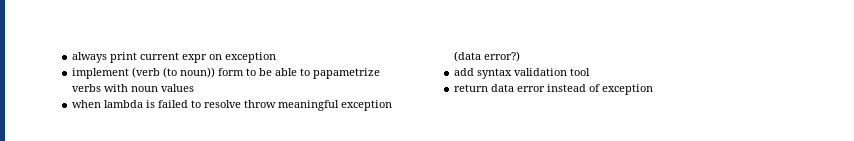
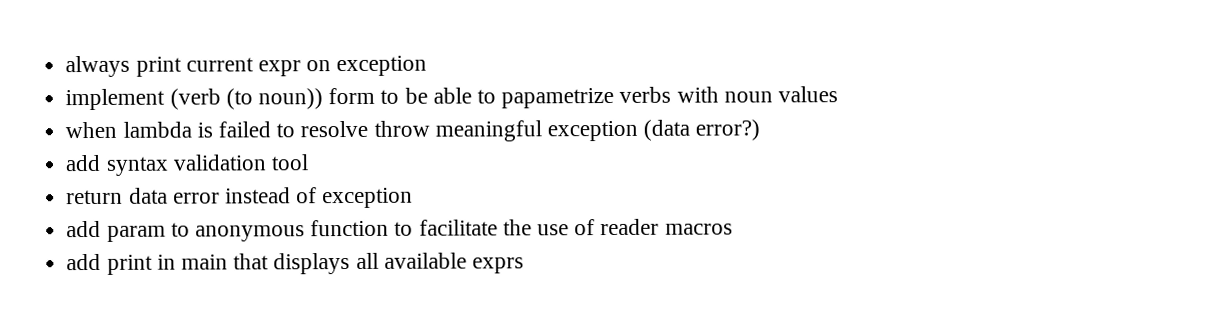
+ add param to anonymous function to facilitate the use of reader macros
+ add print in main that displays all available exprs

